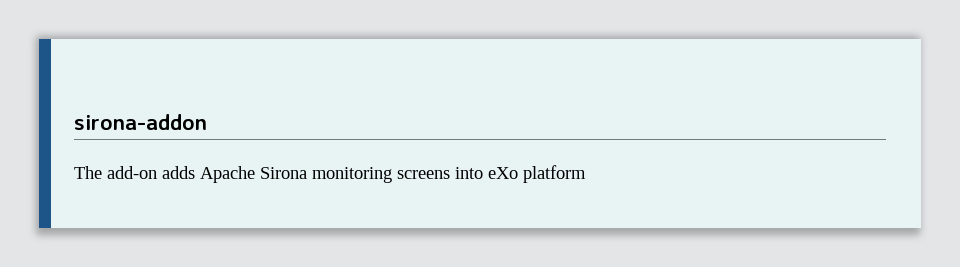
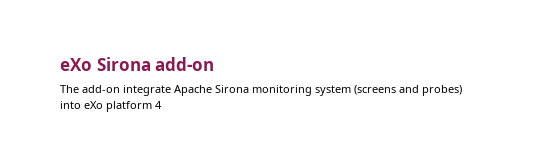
- sirona-addon
+ eXo Sirona add-on
- The add-on adds Apache Sirona monitoring screens into eXo platform
+ The add-on integrate Apache Sirona monitoring system (screens and probes) into eXo platform 4

